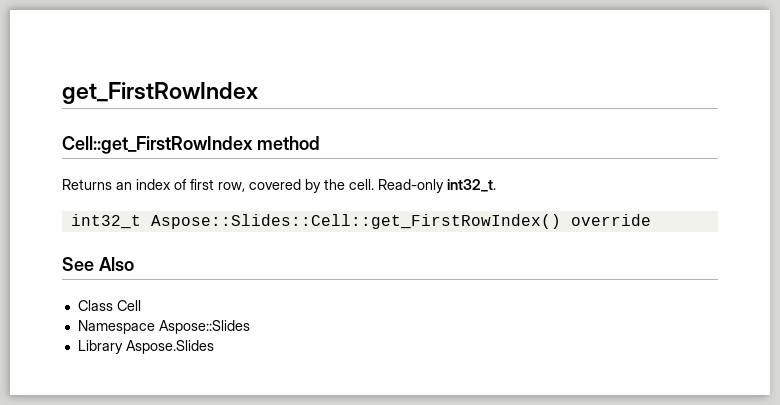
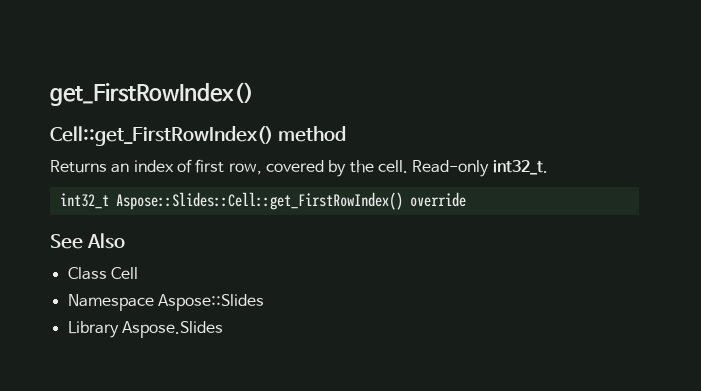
- get_FirstRowIndex
- Cell::get_FirstRowIndex method
+ get_FirstRowIndex()
+ Cell::get_FirstRowIndex() method

